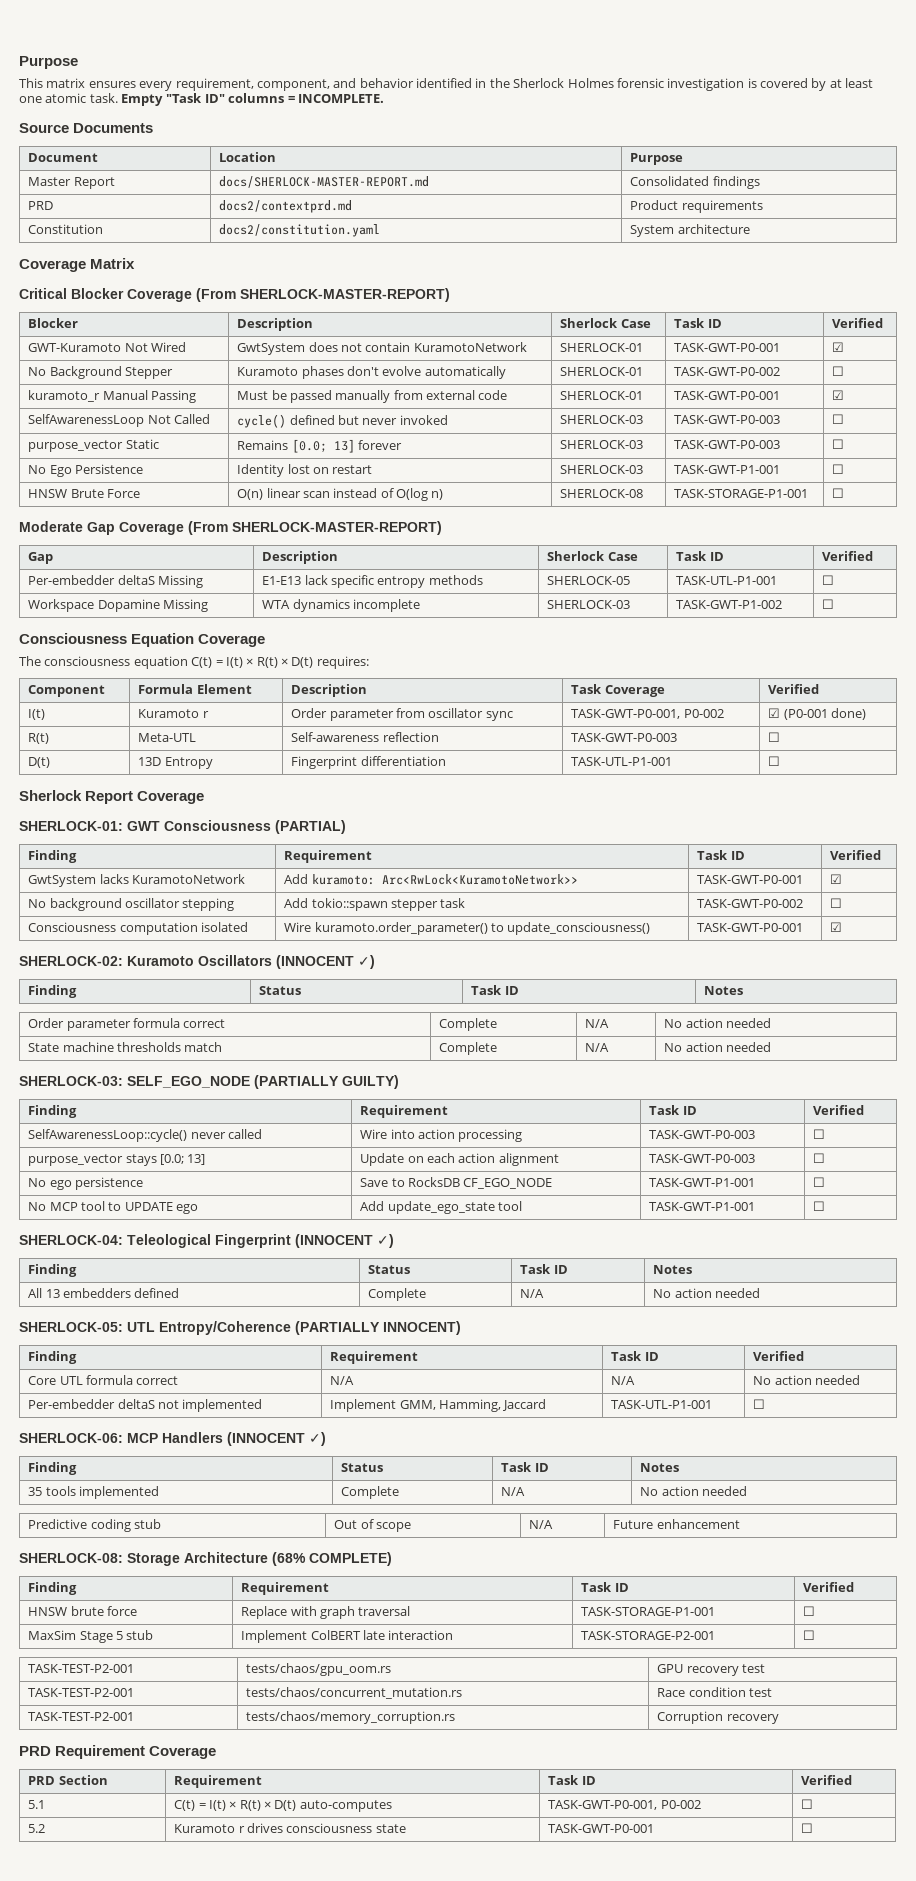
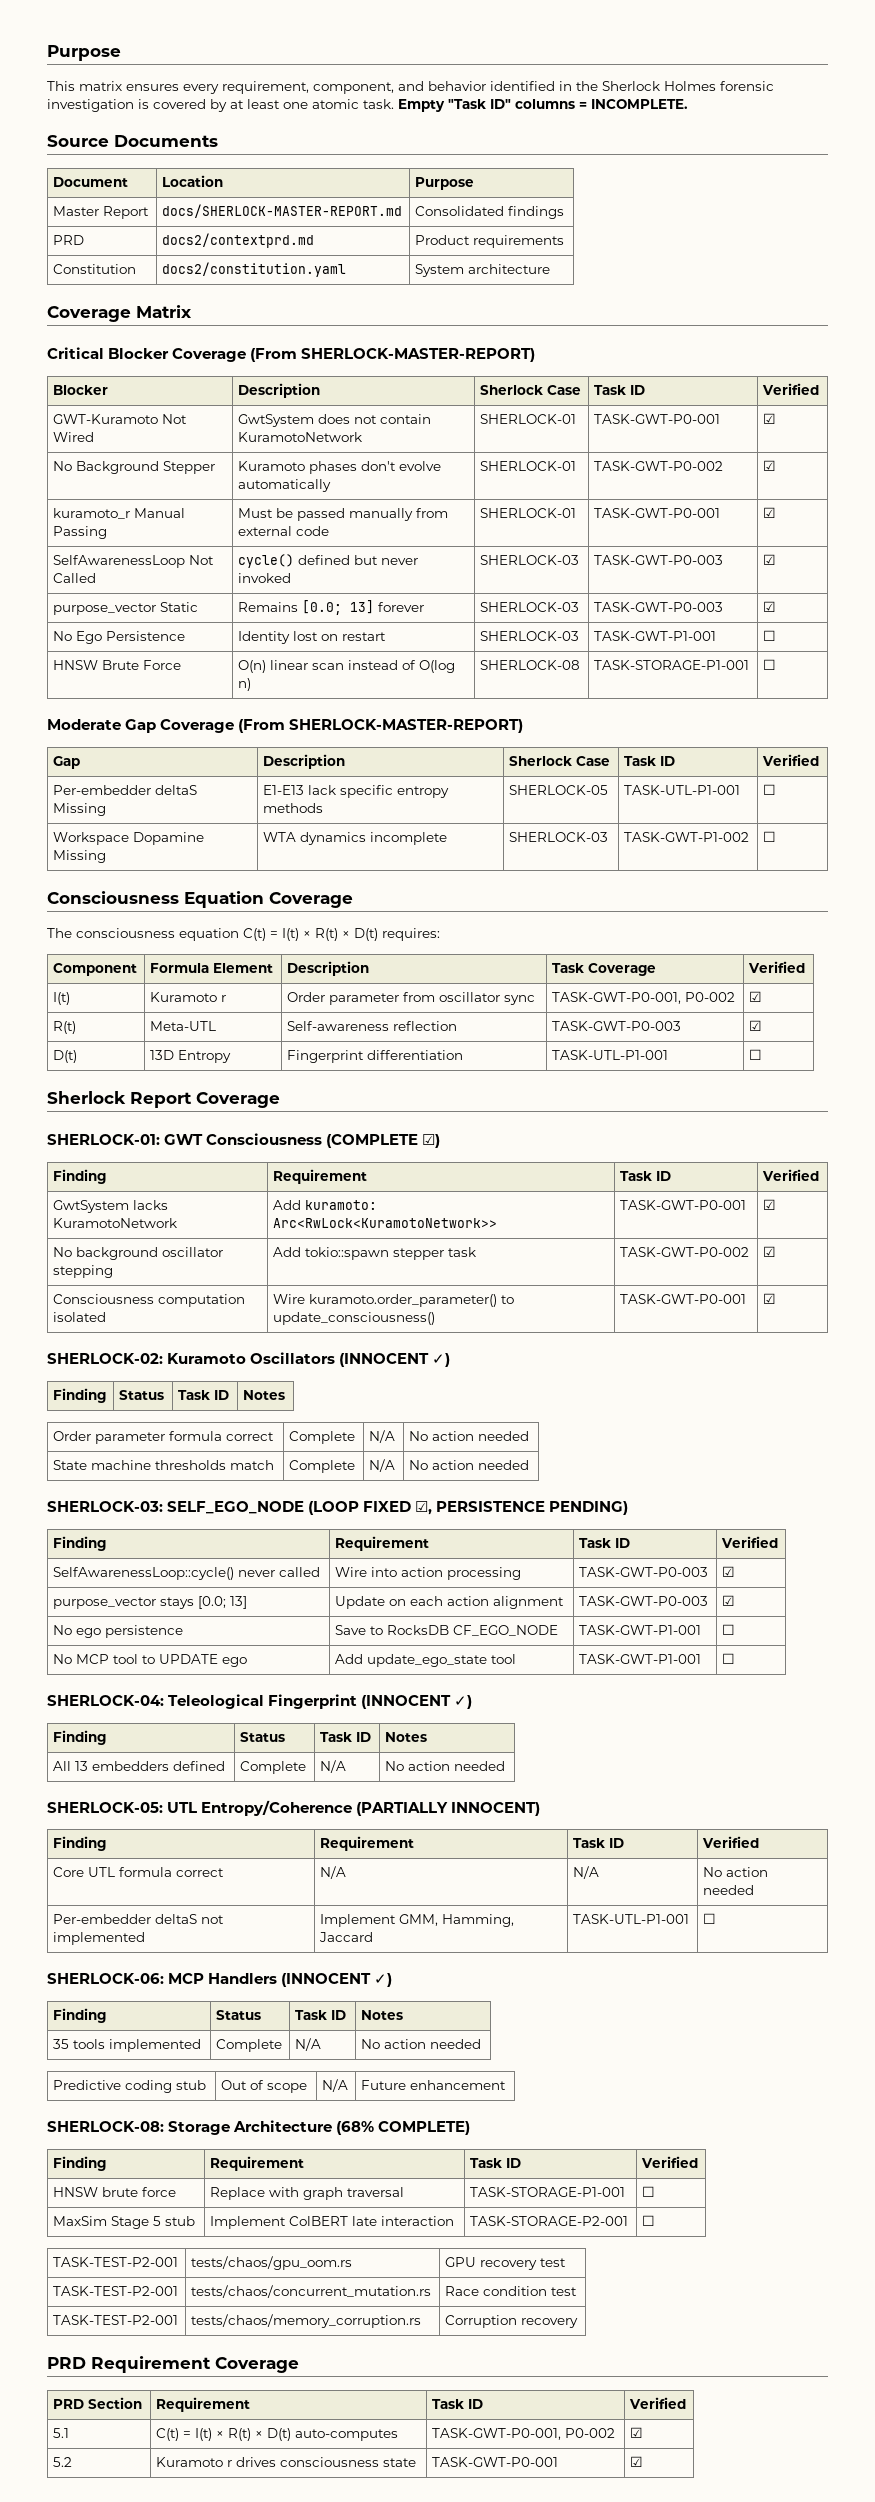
- No Background Stepper | Kuramoto phases don't evolve automatically | SHERLOCK-01 | TASK-GWT-P0-002 | ☐
+ No Background Stepper | Kuramoto phases don't evolve automatically | SHERLOCK-01 | TASK-GWT-P0-002 | ☑
- SelfAwarenessLoop Not Called | cycle() defined but never invoked | SHERLOCK-03 | TASK-GWT-P0-003 | ☐
+ SelfAwarenessLoop Not Called | cycle() defined but never invoked | SHERLOCK-03 | TASK-GWT-P0-003 | ☑
- purpose_vector Static | Remains [0.0; 13] forever | SHERLOCK-03 | TASK-GWT-P0-003 | ☐
+ purpose_vector Static | Remains [0.0; 13] forever | SHERLOCK-03 | TASK-GWT-P0-003 | ☑
- I(t) | Kuramoto r | Order parameter from oscillator sync | TASK-GWT-P0-001, P0-002 | ☑ (P0-001 done)
+ I(t) | Kuramoto r | Order parameter from oscillator sync | TASK-GWT-P0-001, P0-002 | ☑
- R(t) | Meta-UTL | Self-awareness reflection | TASK-GWT-P0-003 | ☐
+ R(t) | Meta-UTL | Self-awareness reflection | TASK-GWT-P0-003 | ☑
- SHERLOCK-01: GWT Consciousness (PARTIAL)
+ SHERLOCK-01: GWT Consciousness (COMPLETE ☑)
- No background oscillator stepping | Add tokio::spawn stepper task | TASK-GWT-P0-002 | ☐
+ No background oscillator stepping | Add tokio::spawn stepper task | TASK-GWT-P0-002 | ☑
- SHERLOCK-03: SELF_EGO_NODE (PARTIALLY GUILTY)
+ SHERLOCK-03: SELF_EGO_NODE (LOOP FIXED ☑, PERSISTENCE PENDING)
- SelfAwarenessLoop::cycle() never called | Wire into action processing | TASK-GWT-P0-003 | ☐
+ SelfAwarenessLoop::cycle() never called | Wire into action processing | TASK-GWT-P0-003 | ☑
- purpose_vector stays [0.0; 13] | Update on each action alignment | TASK-GWT-P0-003 | ☐
+ purpose_vector stays [0.0; 13] | Update on each action alignment | TASK-GWT-P0-003 | ☑
- 5.1 | C(t) = I(t) × R(t) × D(t) auto-computes | TASK-GWT-P0-001, P0-002 | ☐
+ 5.1 | C(t) = I(t) × R(t) × D(t) auto-computes | TASK-GWT-P0-001, P0-002 | ☑
- 5.2 | Kuramoto r drives consciousness state | TASK-GWT-P0-001 | ☐
+ 5.2 | Kuramoto r drives consciousness state | TASK-GWT-P0-001 | ☑

